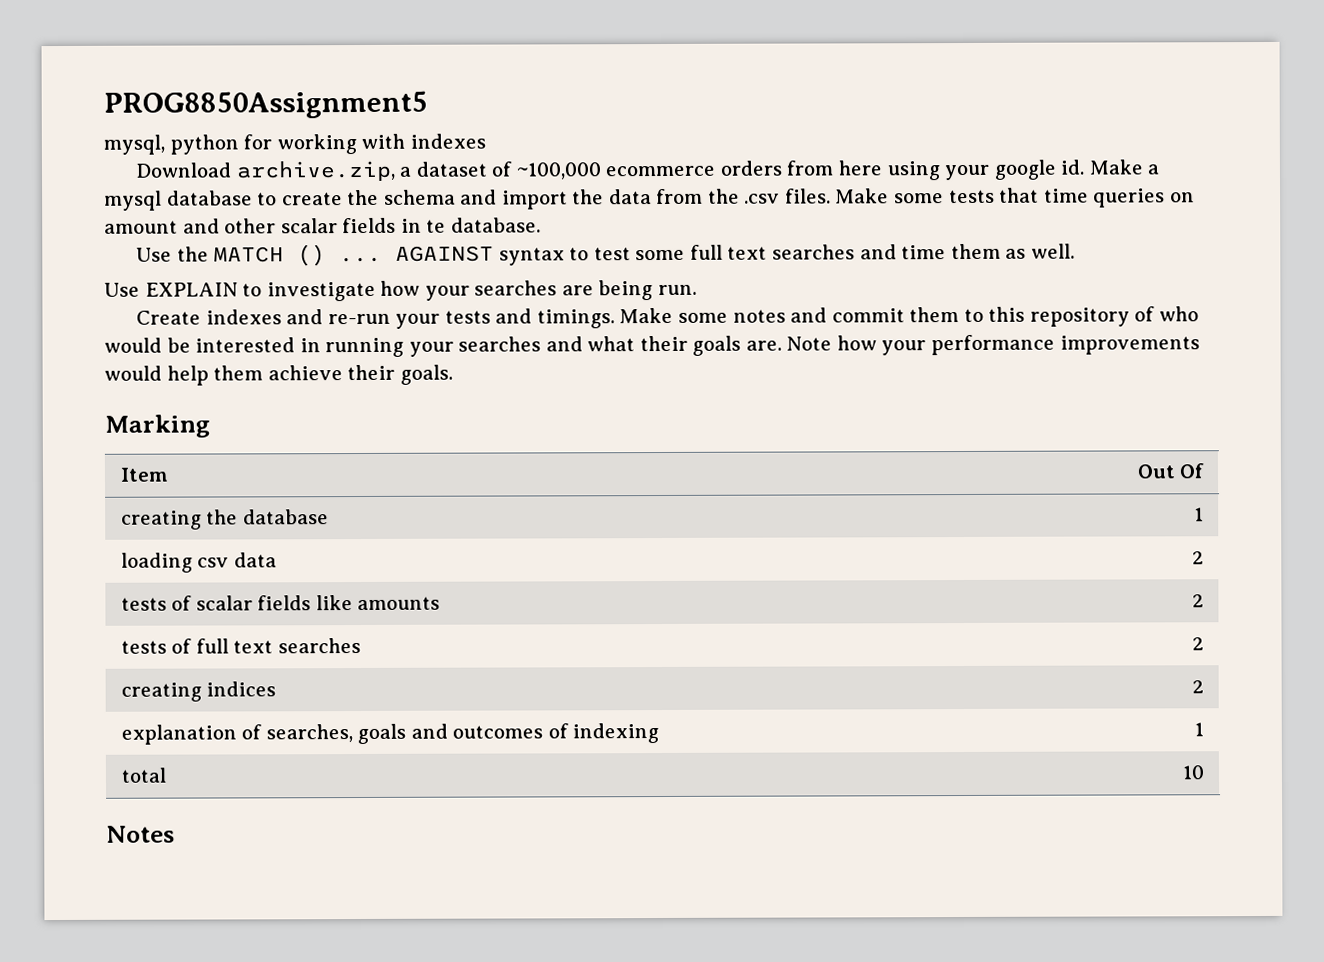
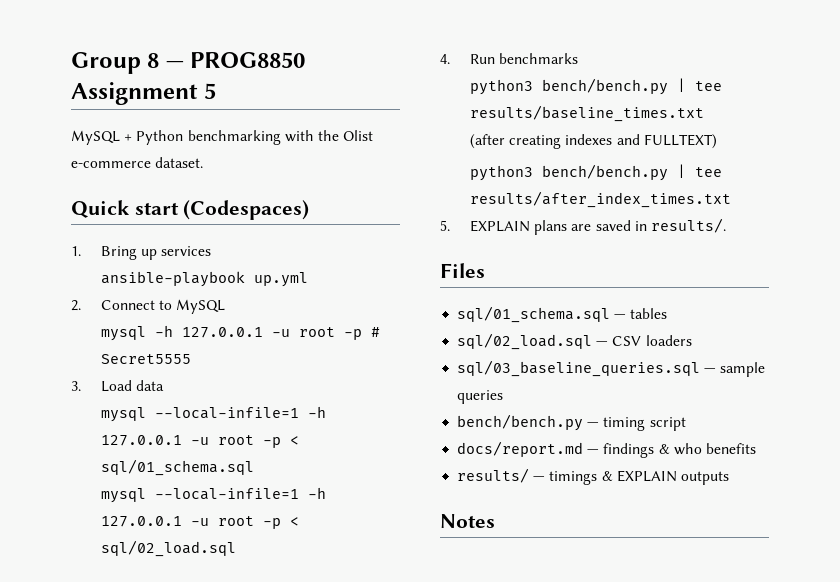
- PROG8850Assignment5
- mysql, python for working with indexes
- Download archive.zip, a dataset of ~100,000 ecommerce orders from here using your google id. Make a mysql database to create the schema and import the data from the .csv files. Make some tests that time queries on amount and other scalar fields in te database.
- Use the MATCH () ... AGAINST syntax to test some full text searches and time them as well.
- Use EXPLAIN to investigate how your searches are being run.
- Create indexes and re-run your tests and timings. Make some notes and commit them to this repository of who would be interested in running your searches and what their goals are. Note how your performance improvements would help them achieve their goals.
- Marking
- Item | Out Of
- creating the database | 1
- loading csv data | 2
- tests of scalar fields like amounts | 2
- tests of full text searches | 2
- creating indices | 2
- explanation of searches, goals and outcomes of indexing | 1
- total | 10
+ Group 8 — PROG8850 Assignment 5
+ MySQL + Python benchmarking with the Olist e-commerce dataset.
+ Quick start (Codespaces)
+ 1. Bring up services
+ ansible-playbook up.yml
+ 2. Connect to MySQL
+ mysql -h 127.0.0.1 -u root -p # Secret5555
+ 3. Load data
+ mysql --local-infile=1 -h 127.0.0.1 -u root -p < sql/01_schema.sql
+ mysql --local-infile=1 -h 127.0.0.1 -u root -p < sql/02_load.sql
+ 4. Run benchmarks
+ python3 bench/bench.py | tee results/baseline_times.txt
+ (after creating indexes and FULLTEXT)
+ python3 bench/bench.py | tee results/after_index_times.txt
+ 5. EXPLAIN plans are saved in results/.
+ Files
+ sql/01_schema.sql — tables
+ sql/02_load.sql — CSV loaders
+ sql/03_baseline_queries.sql — sample queries
+ bench/bench.py — timing script
+ docs/report.md — findings & who benefits
+ results/ — timings & EXPLAIN outputs

